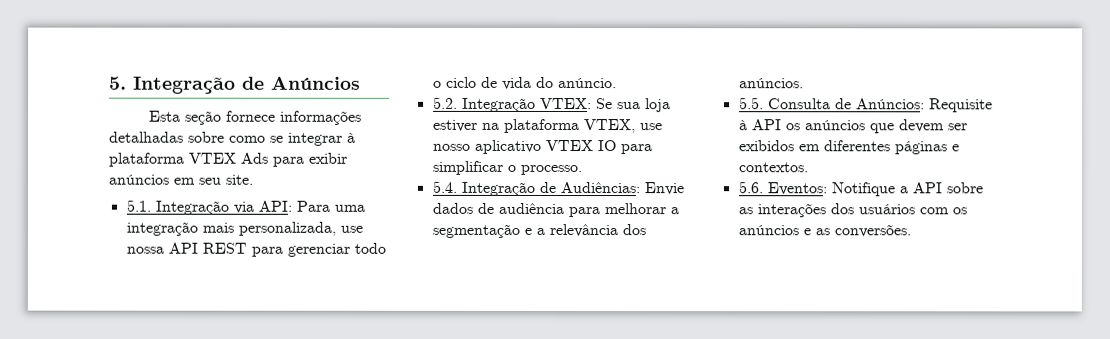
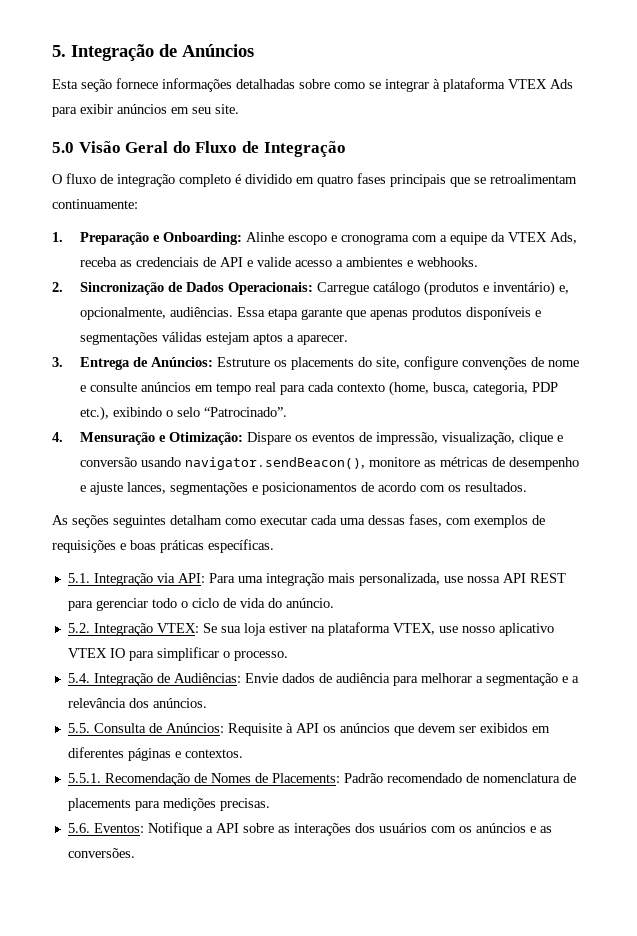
+ 5.0 Visão Geral do Fluxo de Integração
+ O fluxo de integração completo é dividido em quatro fases principais que se retroalimentam continuamente:
+ 1. Preparação e Onboarding: Alinhe escopo e cronograma com a equipe da VTEX Ads, receba as credenciais de API e valide acesso a ambientes e webhooks.
+ 2. Sincronização de Dados Operacionais: Carregue catálogo (produtos e inventário) e, opcionalmente, audiências. Essa etapa garante que apenas produtos disponíveis e segmentações válidas estejam aptos a aparecer.
+ 3. Entrega de Anúncios: Estruture os placements do site, configure convenções de nome e consulte anúncios em tempo real para cada contexto (home, busca, categoria, PDP etc.), exibindo o selo “Patrocinado”.
+ 4. Mensuração e Otimização: Dispare os eventos de impressão, visualização, clique e conversão usando navigator.sendBeacon(), monitore as métricas de desempenho e ajuste lances, segmentações e posicionamentos de acordo com os resultados.
+ As seções seguintes detalham como executar cada uma dessas fases, com exemplos de requisições e boas práticas específicas.
+ 5.5.1. Recomendação de Nomes de Placements: Padrão recomendado de nomenclatura de placements para medições precisas.

